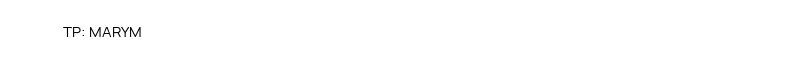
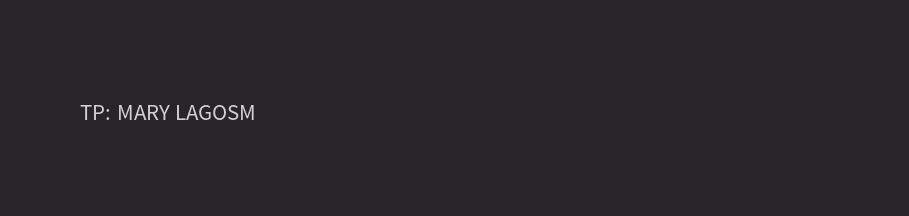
- TP: MARYM
+ TP: MARY LAGOSM

